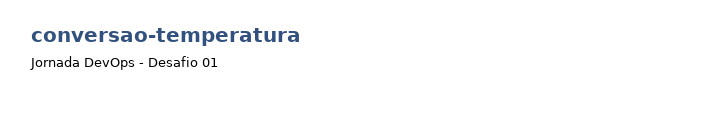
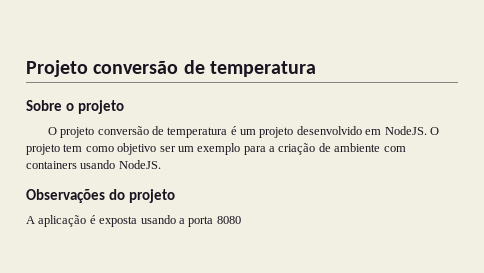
- conversao-temperatura
- Jornada DevOps - Desafio 01
+ Projeto conversão de temperatura
+ Sobre o projeto
+ O projeto conversão de temperatura é um projeto desenvolvido em NodeJS. O projeto tem como objetivo ser um exemplo para a criação de ambiente com containers usando NodeJS.
+ Observações do projeto
+ A aplicação é exposta usando a porta 8080

